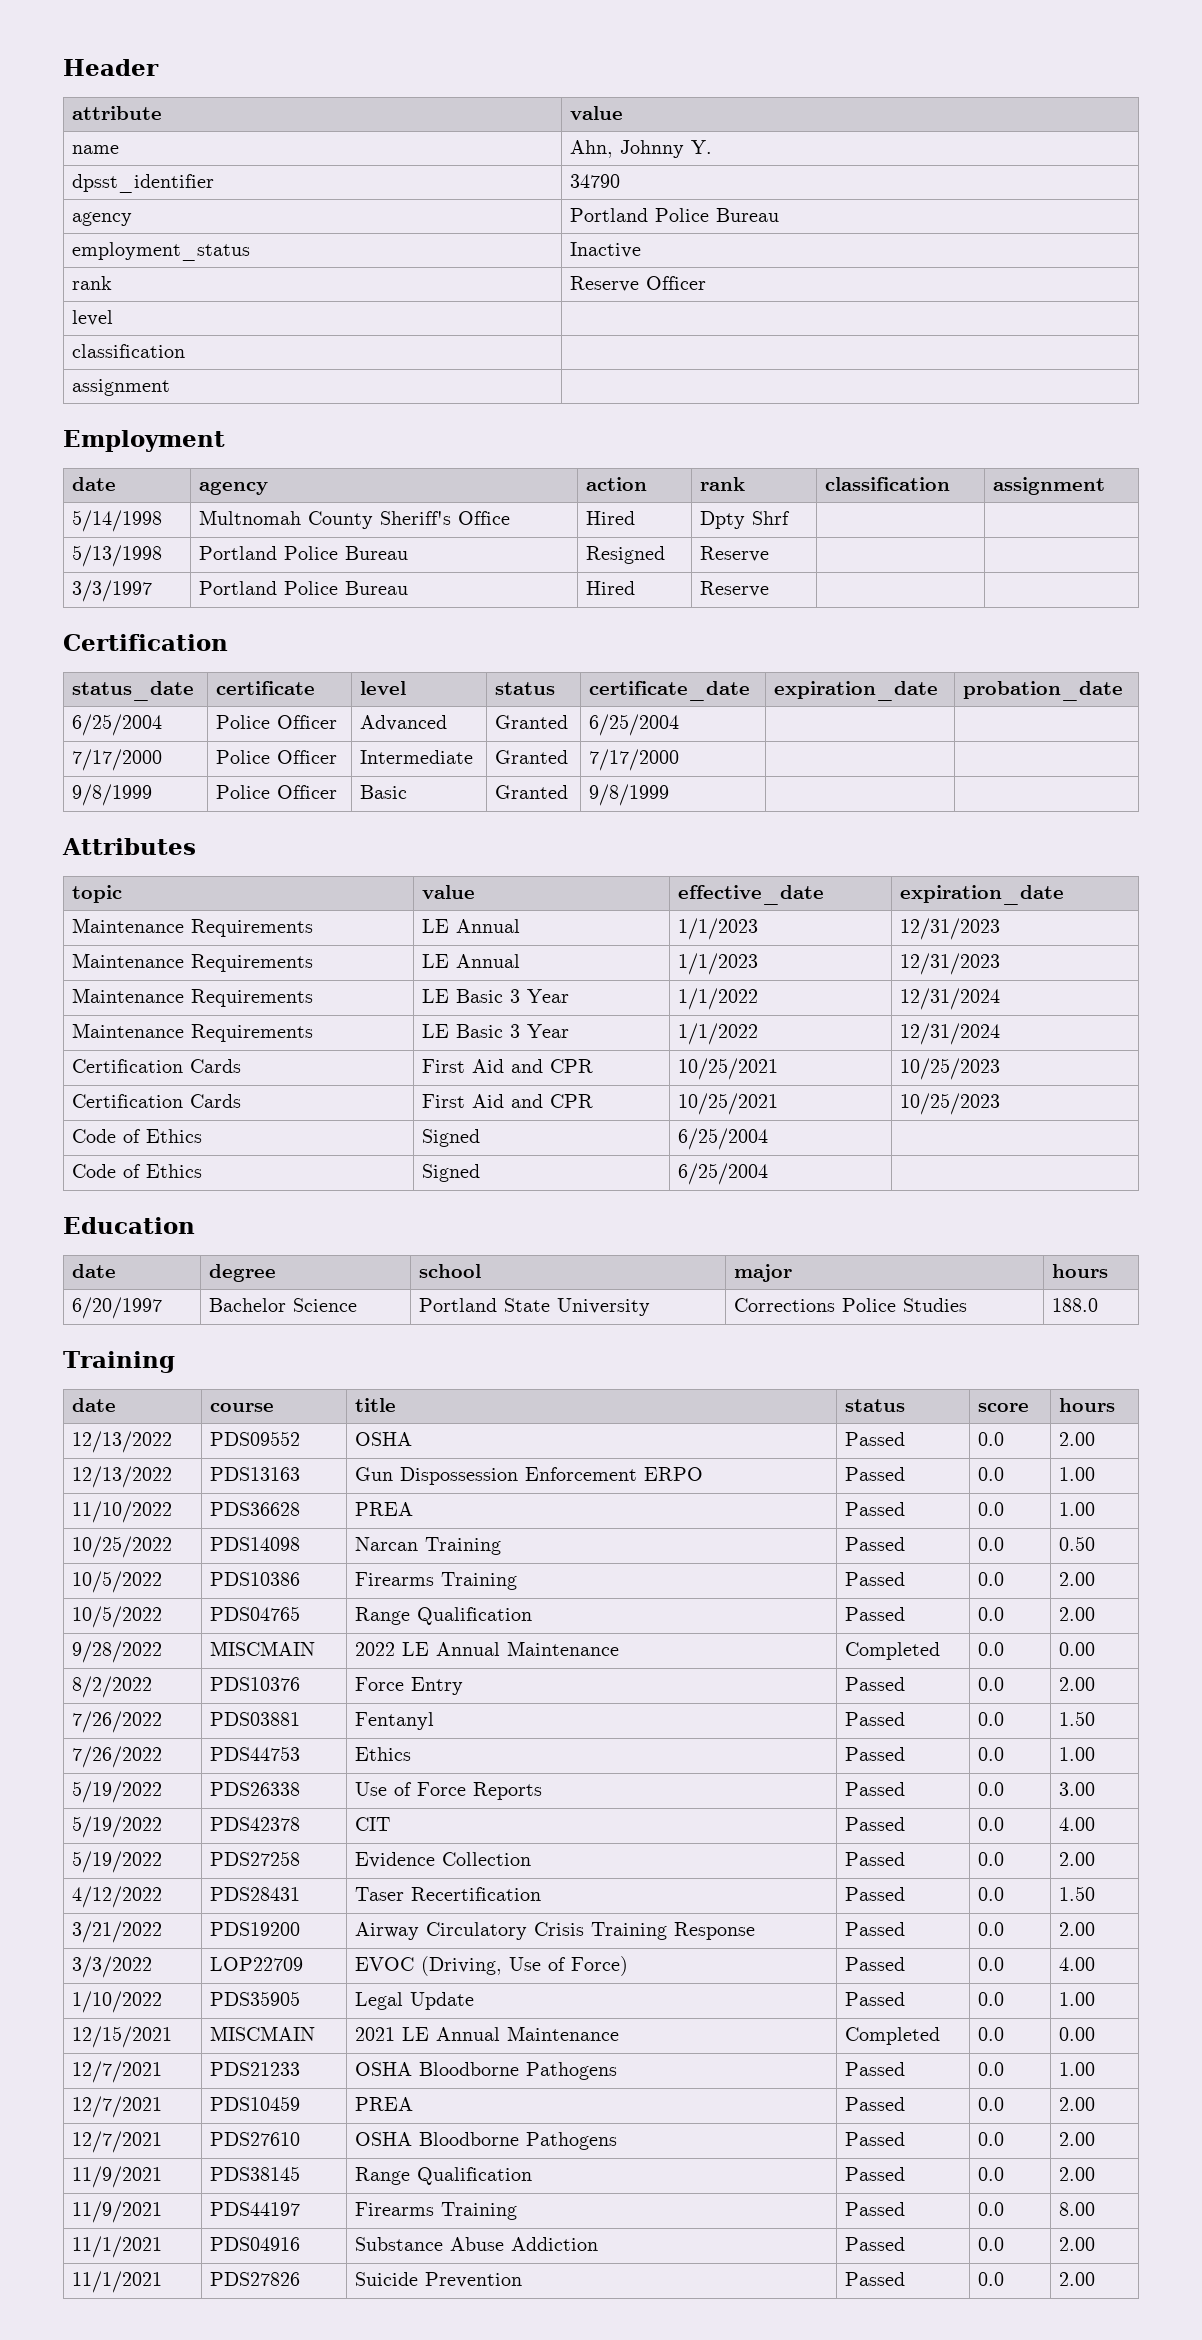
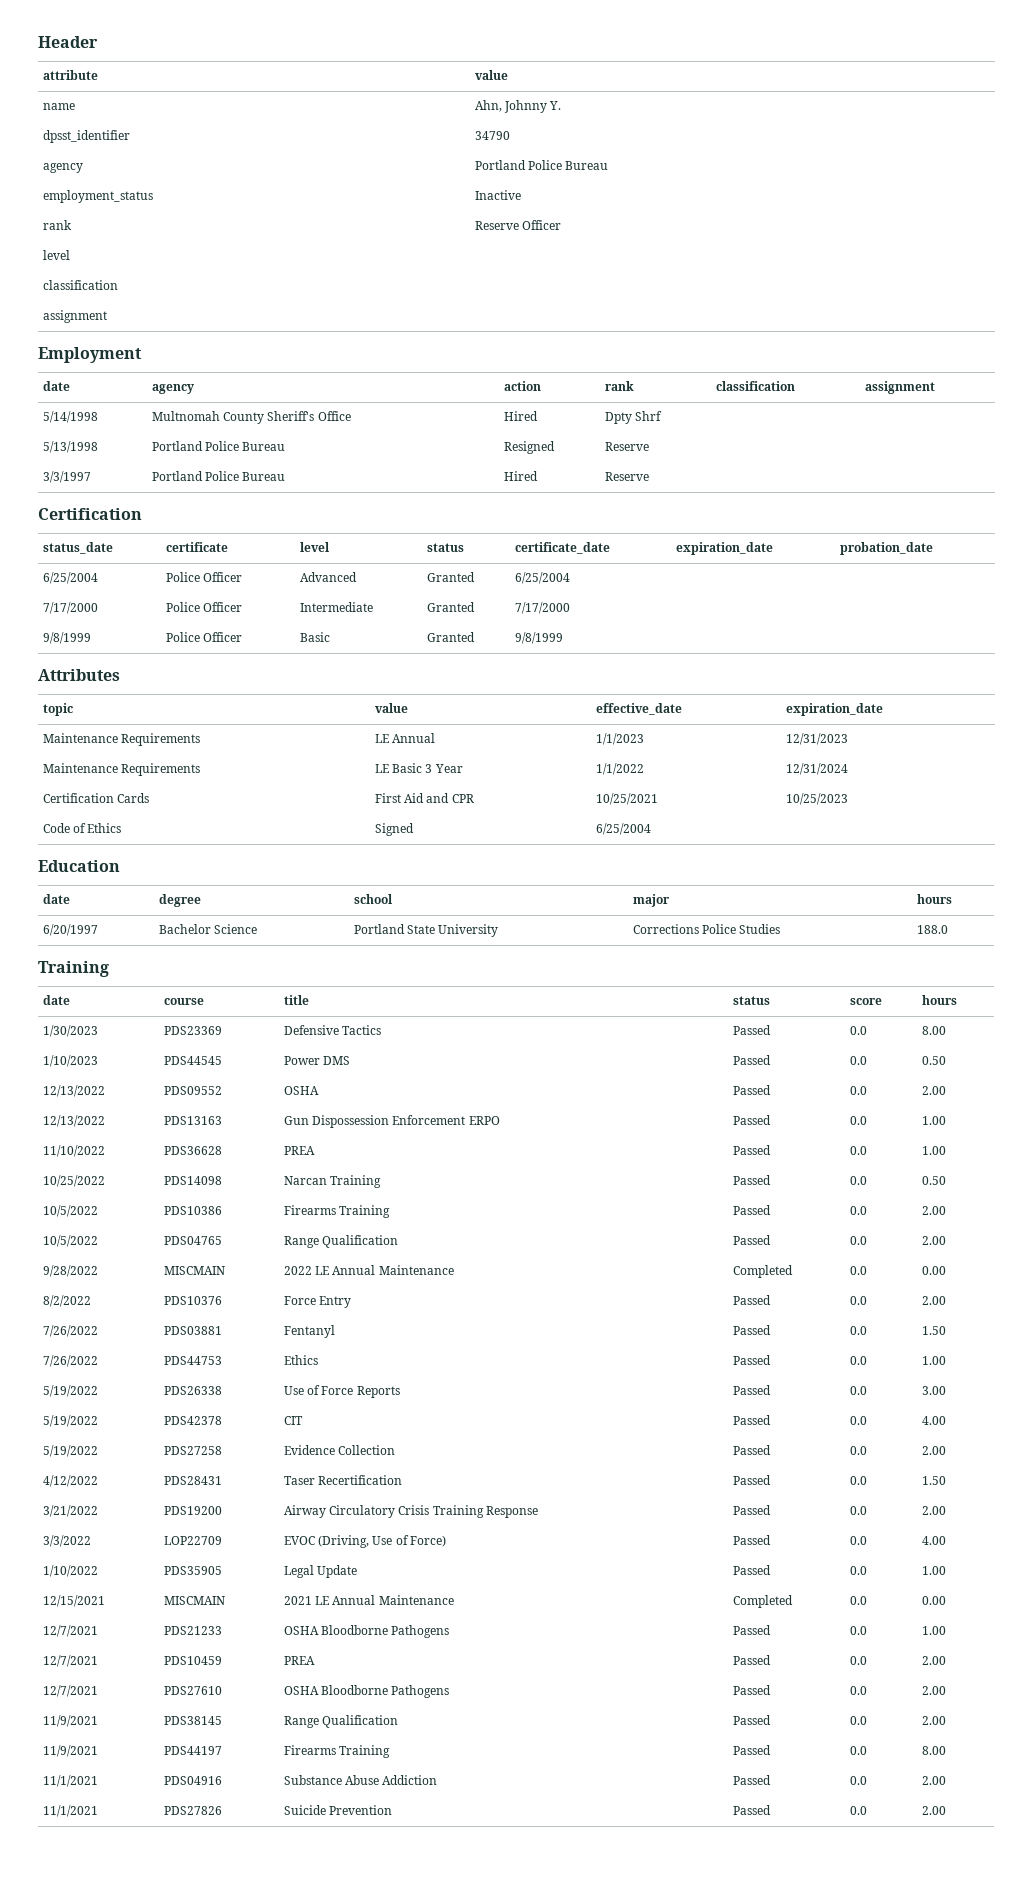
  topic | value | effective_date | expiration_date
  Maintenance Requirements | LE Annual | 1/1/2023 | 12/31/2023
- Maintenance Requirements | LE Annual | 1/1/2023 | 12/31/2023
- Maintenance Requirements | LE Basic 3 Year | 1/1/2022 | 12/31/2024
  Maintenance Requirements | LE Basic 3 Year | 1/1/2022 | 12/31/2024
  Certification Cards | First Aid and CPR | 10/25/2021 | 10/25/2023
- Certification Cards | First Aid and CPR | 10/25/2021 | 10/25/2023
- Code of Ethics | Signed | 6/25/2004 |
+ 1/30/2023 | PDS23369 | Defensive Tactics | Passed | 0.0 | 8.00
+ 1/10/2023 | PDS44545 | Power DMS | Passed | 0.0 | 0.50

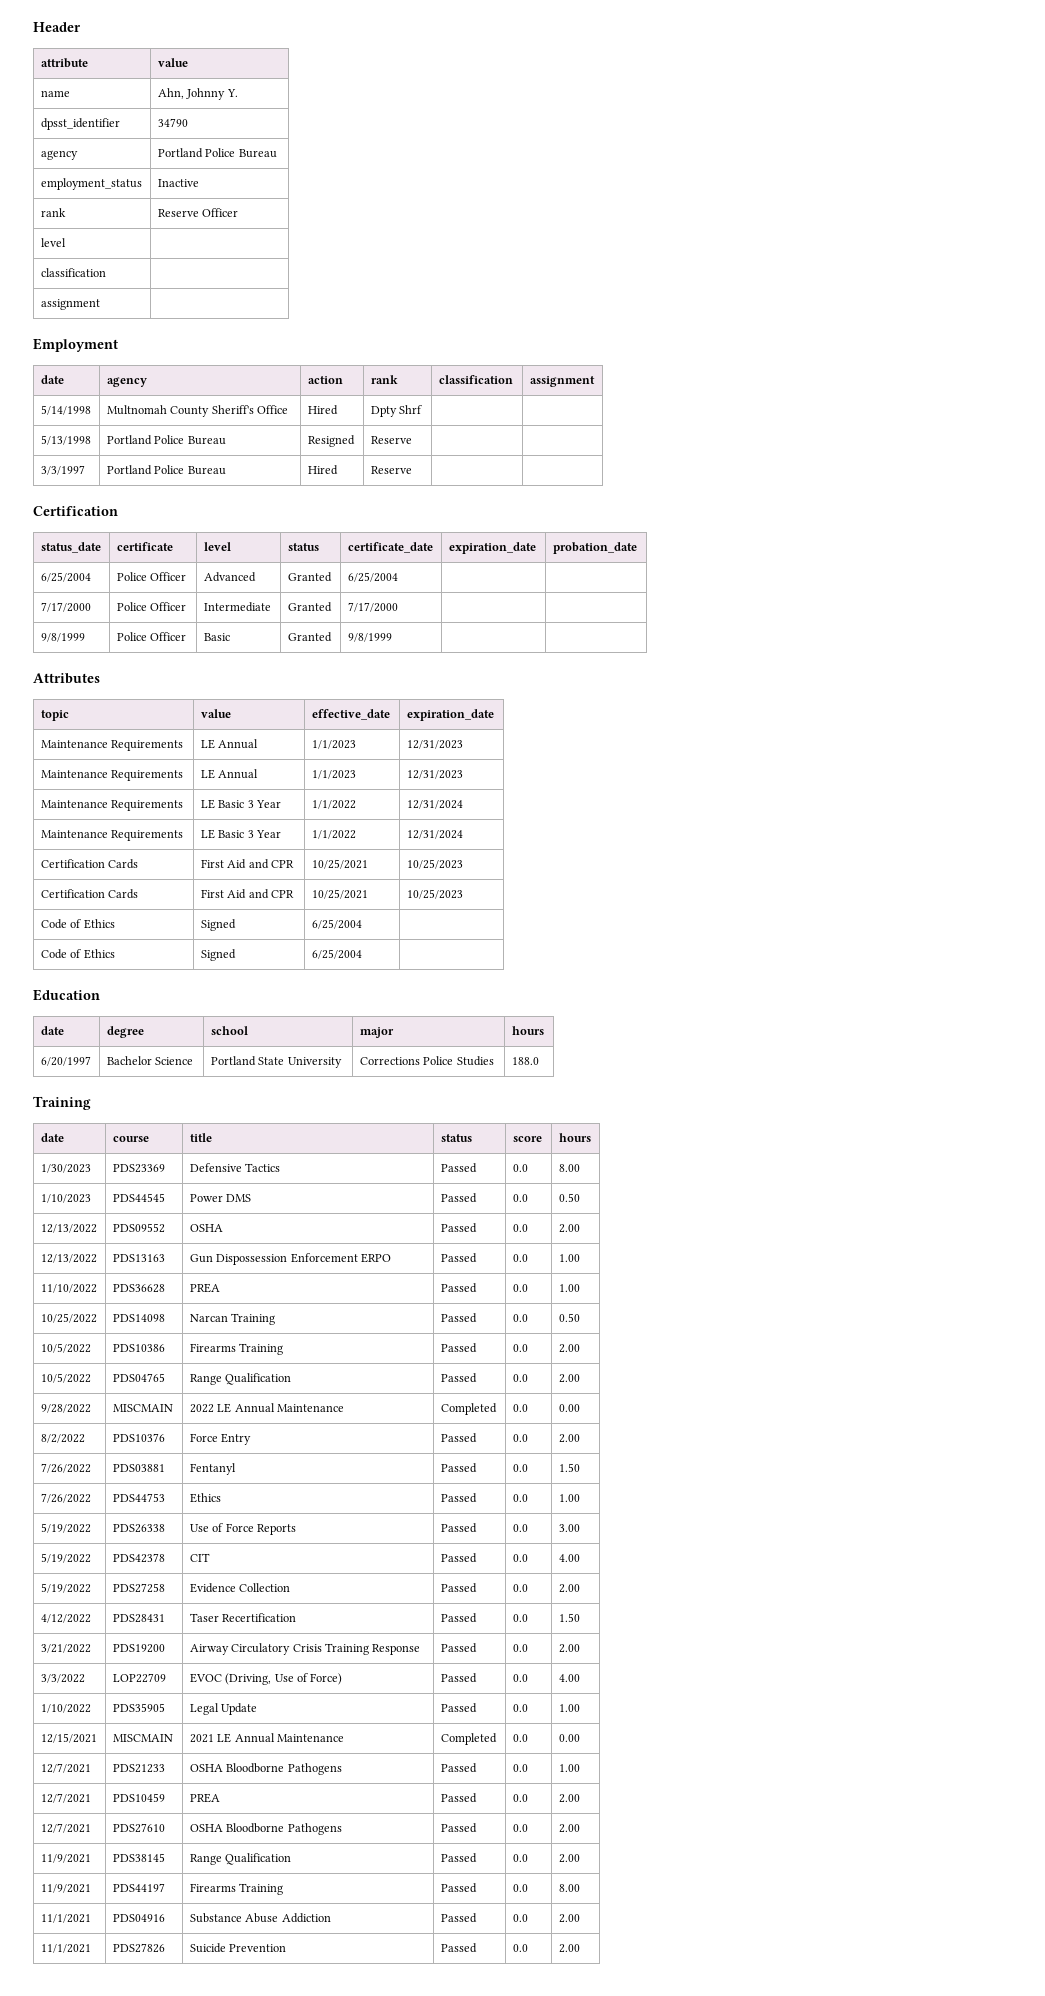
  topic | value | effective_date | expiration_date
  Maintenance Requirements | LE Annual | 1/1/2023 | 12/31/2023
+ Maintenance Requirements | LE Annual | 1/1/2023 | 12/31/2023
+ Maintenance Requirements | LE Basic 3 Year | 1/1/2022 | 12/31/2024
  Maintenance Requirements | LE Basic 3 Year | 1/1/2022 | 12/31/2024
  Certification Cards | First Aid and CPR | 10/25/2021 | 10/25/2023
+ Certification Cards | First Aid and CPR | 10/25/2021 | 10/25/2023
+ Code of Ethics | Signed | 6/25/2004 |

